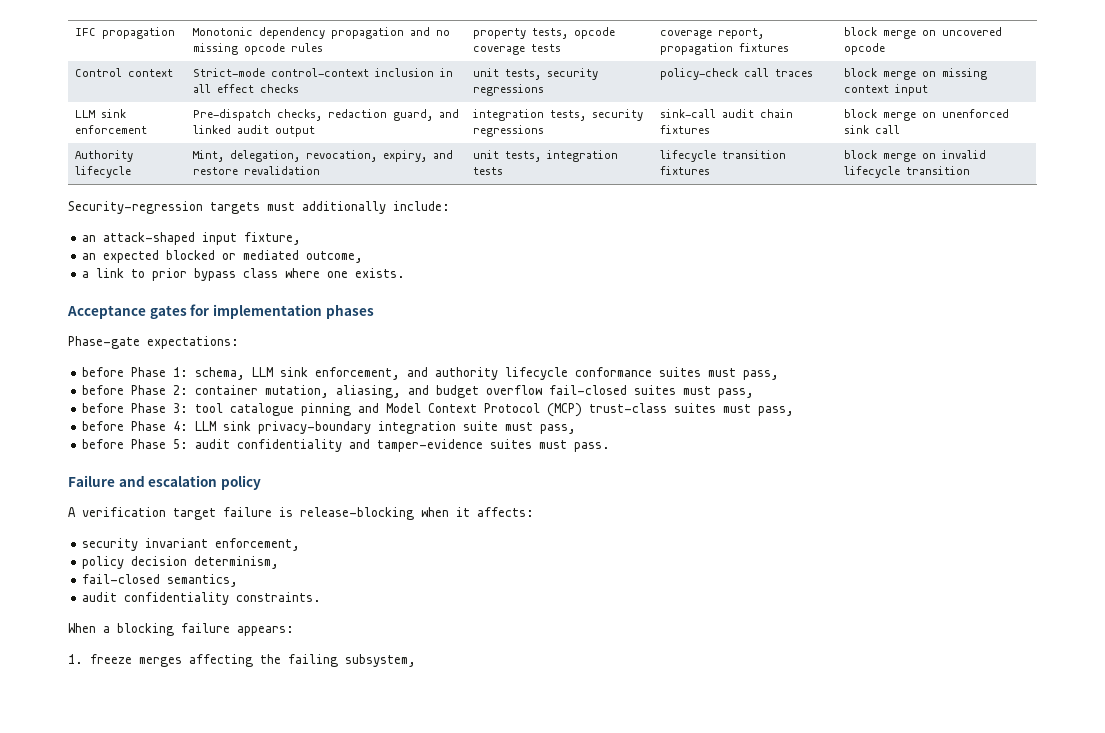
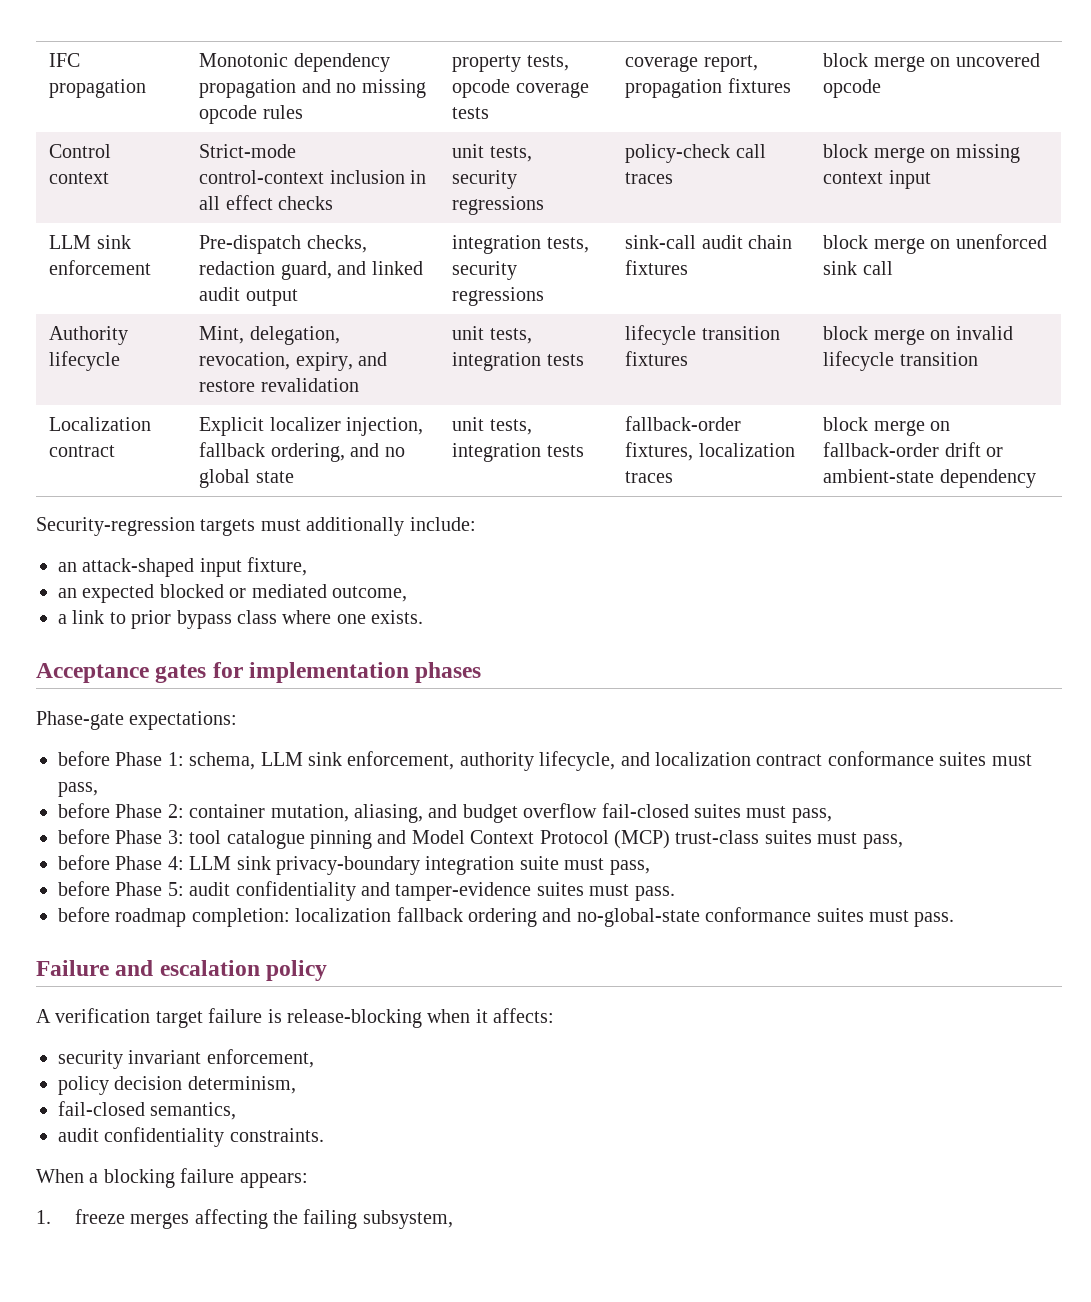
+ Localization contract | Explicit localizer injection, fallback ordering, and no global state | unit tests, integration tests | fallback-order fixtures, localization traces | block merge on fallback-order drift or ambient-state dependency
- before Phase 1: schema, LLM sink enforcement, and authority lifecycle conformance suites must pass,
+ before Phase 1: schema, LLM sink enforcement, authority lifecycle, and localization contract conformance suites must pass,
+ before roadmap completion: localization fallback ordering and no-global-state conformance suites must pass.

